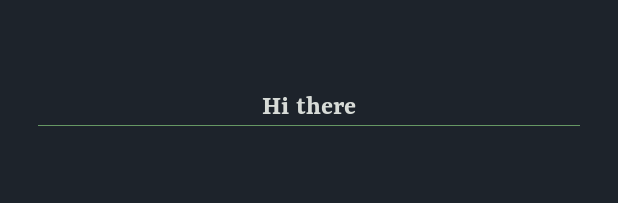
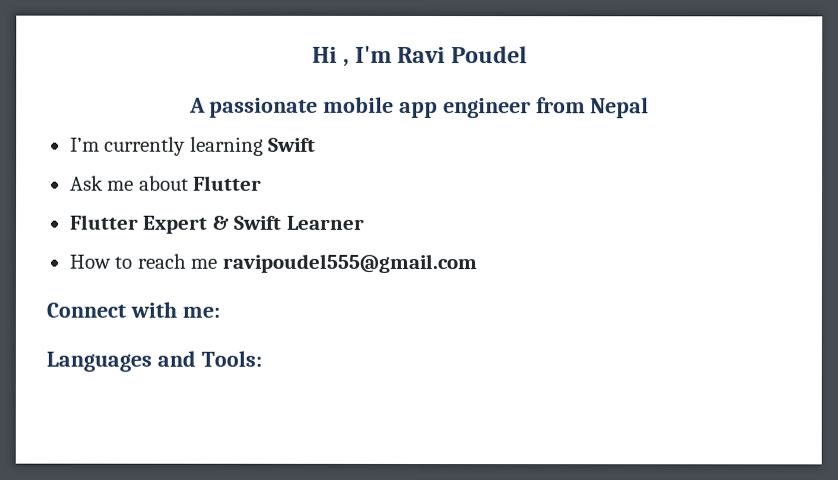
- Hi there
+ Hi , I'm Ravi Poudel
+ A passionate mobile app engineer from Nepal
+ I’m currently learning Swift
+ Ask me about Flutter
+ Flutter Expert & Swift Learner
+ How to reach me ravipoudel555@gmail.com
+ Connect with me:
+ Languages and Tools:

